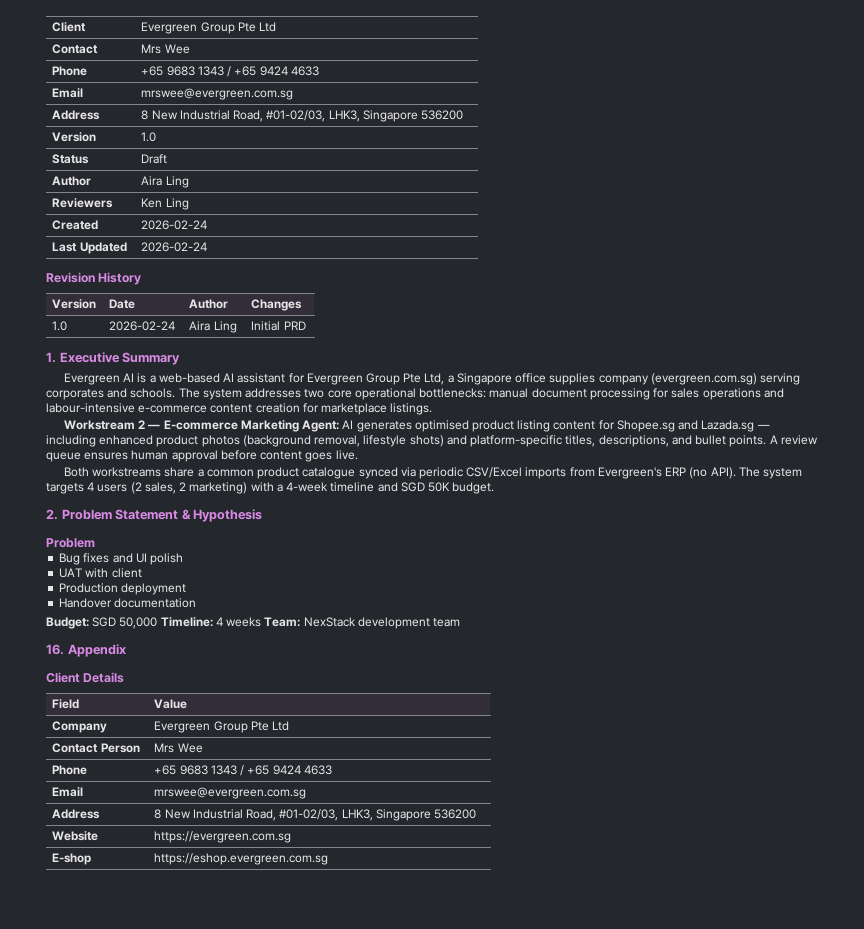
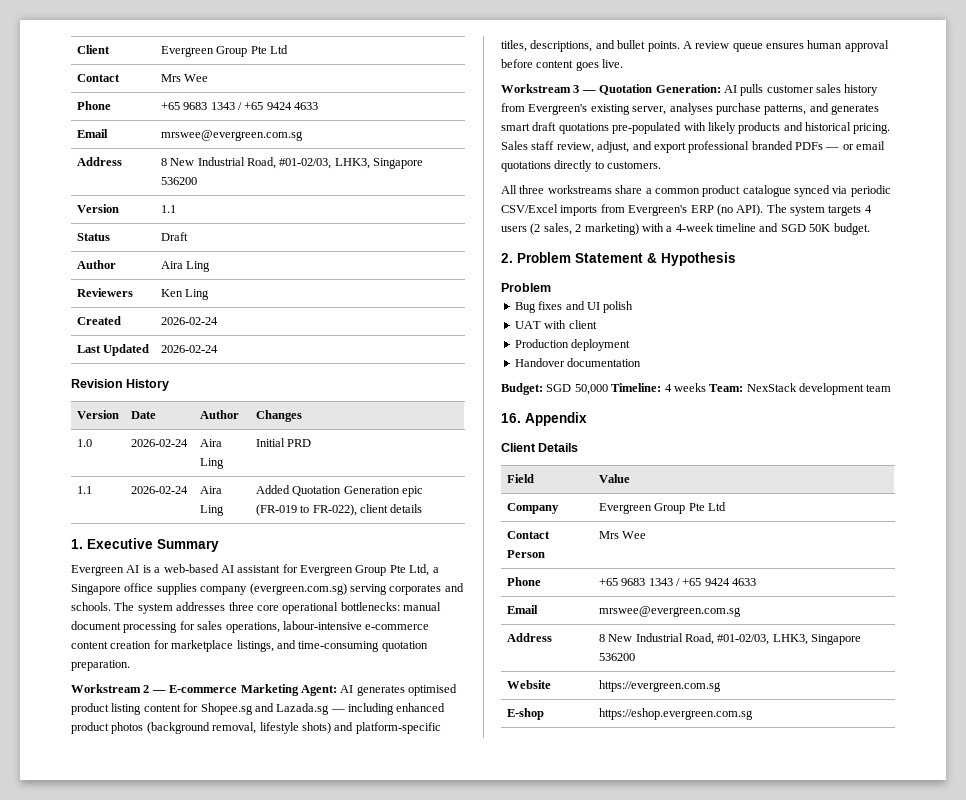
- Version | 1.0
+ Version | 1.1
+ 1.1 | 2026-02-24 | Aira Ling | Added Quotation Generation epic (FR-019 to FR-022), client details
- The system addresses two core operational bottlenecks: manual document processing for sales operations and labour-intensive e-commerce content creation for marketplace listings.
+ The system addresses three core operational bottlenecks: manual document processing for sales operations, labour-intensive e-commerce content creation for marketplace listings, and time-consuming quotation preparation.
- Both workstreams share a common product catalogue synced via periodic CSV/Excel imports from Evergreen's ERP (no API).
+ Workstream 3 — Quotation Generation: AI pulls customer sales history from Evergreen's existing server, analyses purchase patterns, and generates smart draft quotations pre-populated with likely products and historical pricing. Sales staff review, adjust, and export professional branded PDFs — or email quotations directly to customers.
+ All three workstreams share a common product catalogue synced via periodic CSV/Excel imports from Evergreen's ERP (no API).

